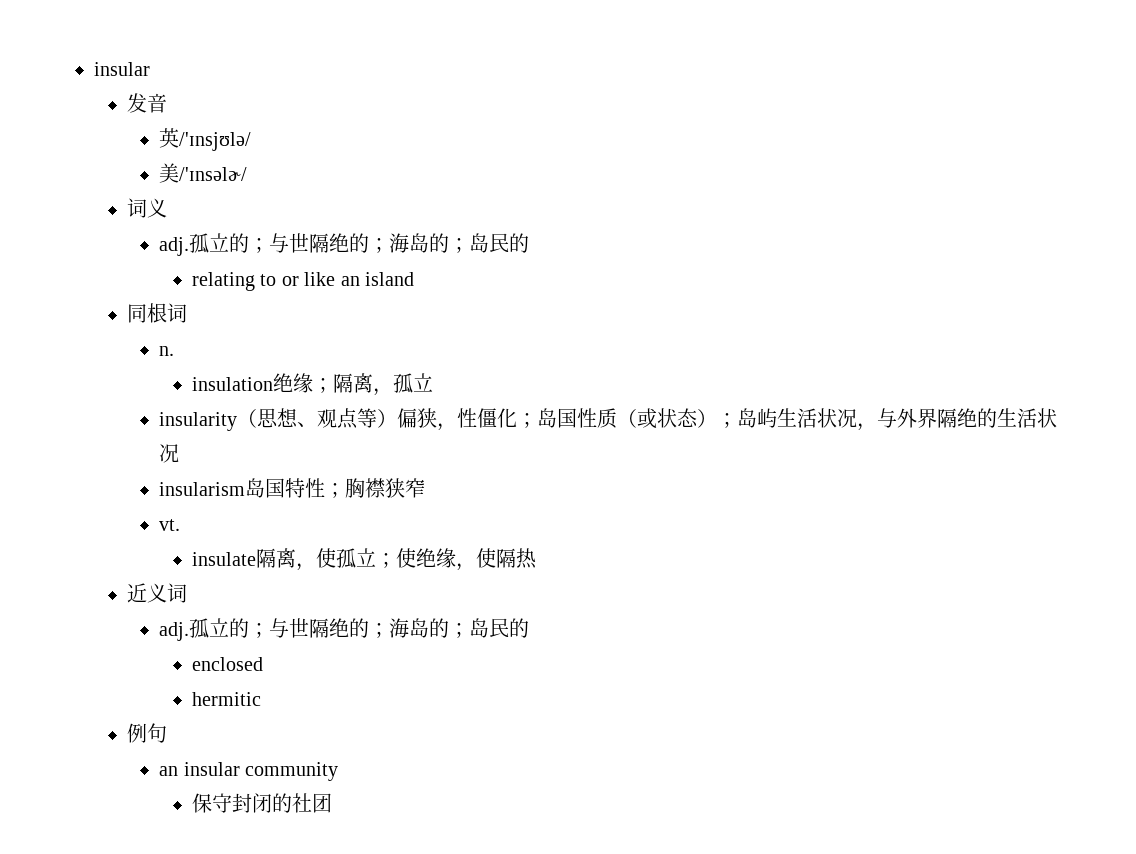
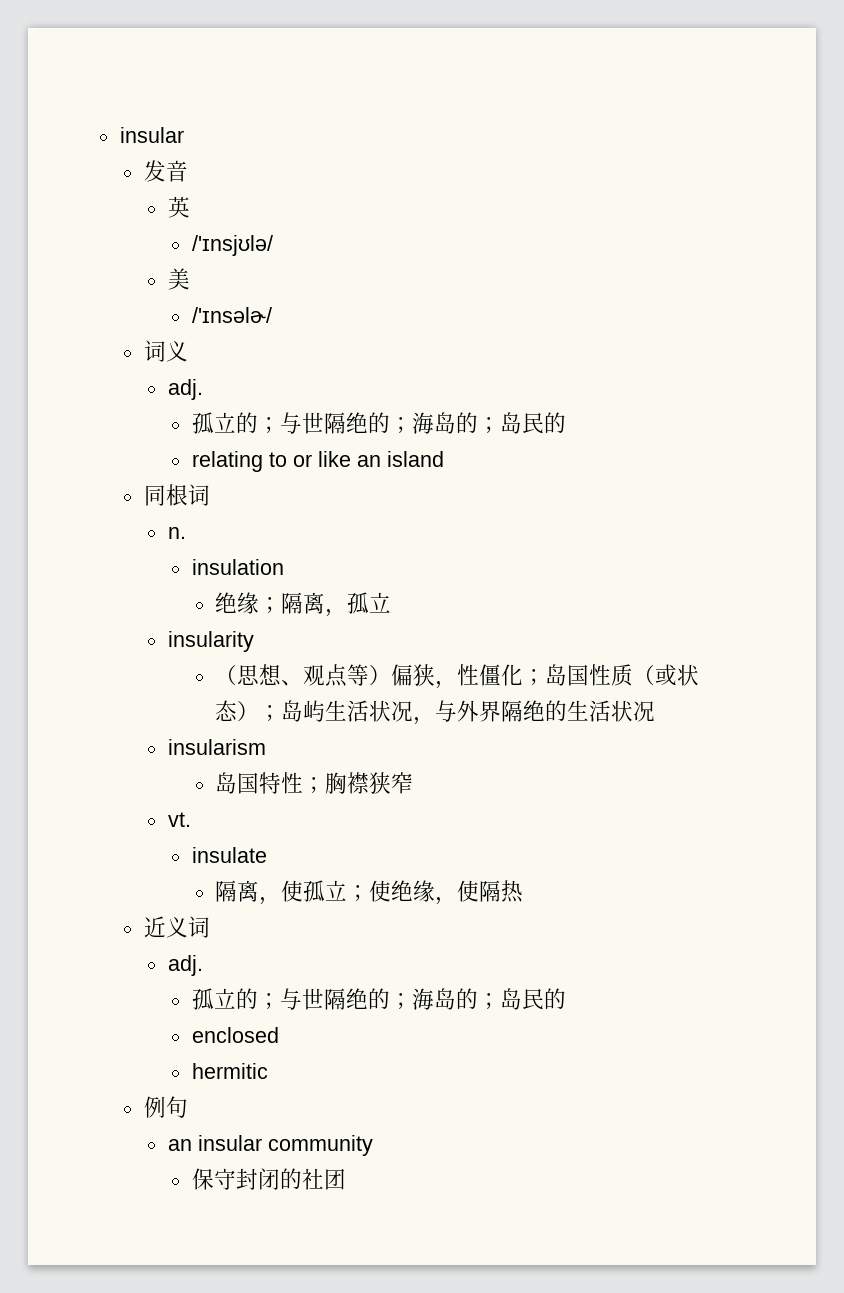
- 英/'ɪnsjʊlə/
+ 英
+ /'ɪnsjʊlə/
- 美/'ɪnsəlɚ/
+ 美
+ /'ɪnsəlɚ/
  词义
- adj.孤立的；与世隔绝的；海岛的；岛民的
+ adj.
+ 孤立的；与世隔绝的；海岛的；岛民的
- insulation绝缘；隔离，孤立
+ insulation
+ 绝缘；隔离，孤立
- insularity（思想、观点等）偏狭，性僵化；岛国性质（或状态）；岛屿生活状况，与外界隔绝的生活状况
+ insularity
+ （思想、观点等）偏狭，性僵化；岛国性质（或状态）；岛屿生活状况，与外界隔绝的生活状况
- insularism岛国特性；胸襟狭窄
+ insularism
+ 岛国特性；胸襟狭窄
- insulate隔离，使孤立；使绝缘，使隔热
+ insulate
+ 隔离，使孤立；使绝缘，使隔热
  近义词
- adj.孤立的；与世隔绝的；海岛的；岛民的
+ adj.
+ 孤立的；与世隔绝的；海岛的；岛民的

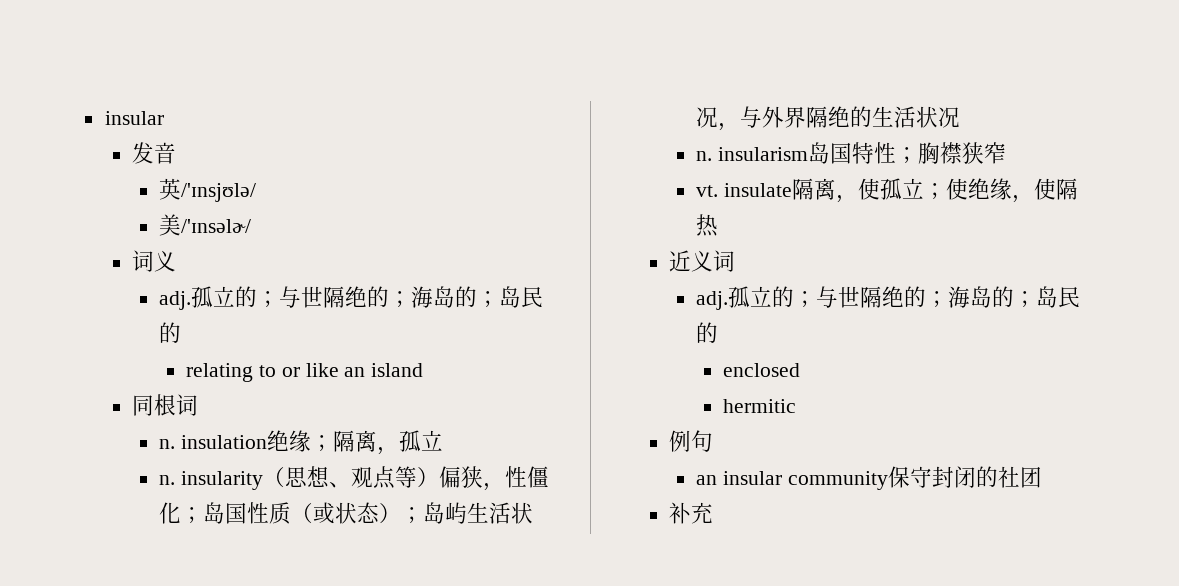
- 英
- /'ɪnsjʊlə/
+ 英/'ɪnsjʊlə/
- 美
- /'ɪnsəlɚ/
+ 美/'ɪnsəlɚ/
  词义
- adj.
- 孤立的；与世隔绝的；海岛的；岛民的
+ adj.孤立的；与世隔绝的；海岛的；岛民的
- n.
- insulation
- 绝缘；隔离，孤立
+ n. insulation绝缘；隔离，孤立
- insularity
- （思想、观点等）偏狭，性僵化；岛国性质（或状态）；岛屿生活状况，与外界隔绝的生活状况
+ n. insularity（思想、观点等）偏狭，性僵化；岛国性质（或状态）；岛屿生活状况，与外界隔绝的生活状况
- insularism
- 岛国特性；胸襟狭窄
+ n. insularism岛国特性；胸襟狭窄
- vt.
- insulate
- 隔离，使孤立；使绝缘，使隔热
+ vt. insulate隔离，使孤立；使绝缘，使隔热
  近义词
- adj.
- 孤立的；与世隔绝的；海岛的；岛民的
+ adj.孤立的；与世隔绝的；海岛的；岛民的
- an insular community
- 保守封闭的社团
+ an insular community保守封闭的社团
+ 补充

